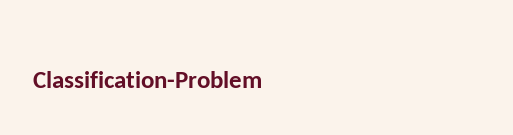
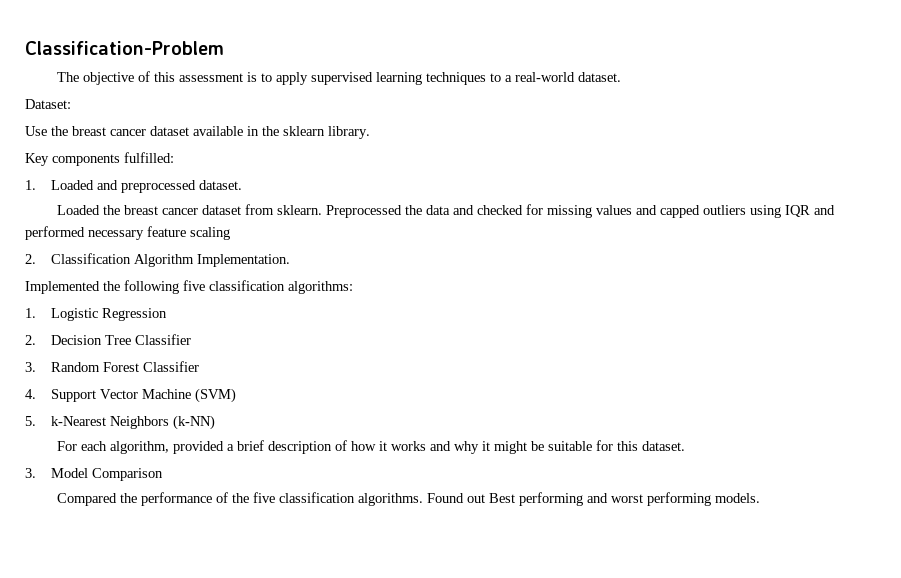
+ The objective of this assessment is to apply supervised learning techniques to a real-world dataset.
+ Dataset:
+ Use the breast cancer dataset available in the sklearn library.
+ Key components fulfilled:
+ 1. Loaded and preprocessed dataset.
+ Loaded the breast cancer dataset from sklearn. Preprocessed the data and checked for missing values and capped outliers using IQR and performed necessary feature scaling
+ 2. Classification Algorithm Implementation.
+ Implemented the following five classification algorithms:
+ 1. Logistic Regression
+ 2. Decision Tree Classifier
+ 3. Random Forest Classifier
+ 4. Support Vector Machine (SVM)
+ 5. k-Nearest Neighbors (k-NN)
+ For each algorithm, provided a brief description of how it works and why it might be suitable for this dataset.
+ 3. Model Comparison
+ Compared the performance of the five classification algorithms. Found out Best performing and worst performing models.

